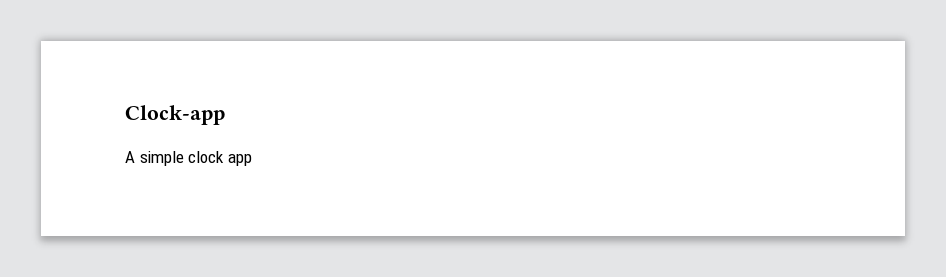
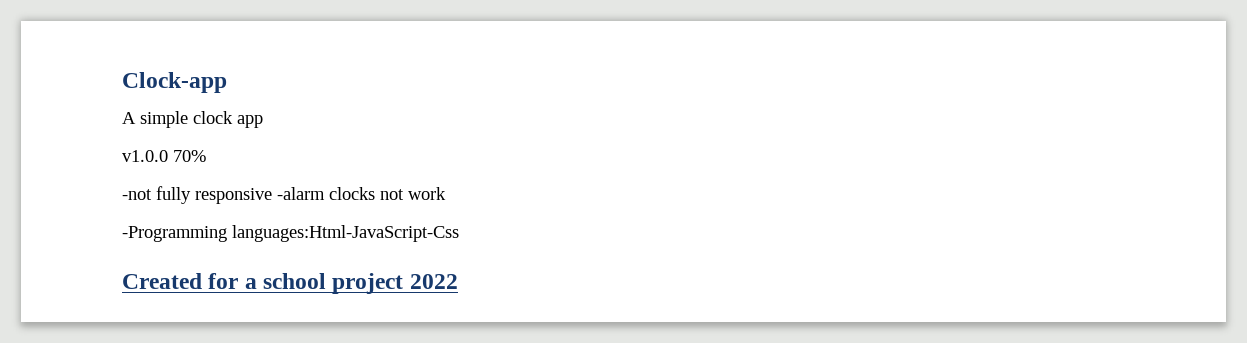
+ v1.0.0 70%
+ -not fully responsive -alarm clocks not work
+ -Programming languages:Html-JavaScript-Css
+ Created for a school project 2022

